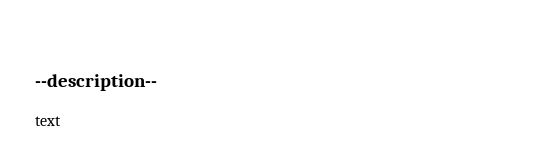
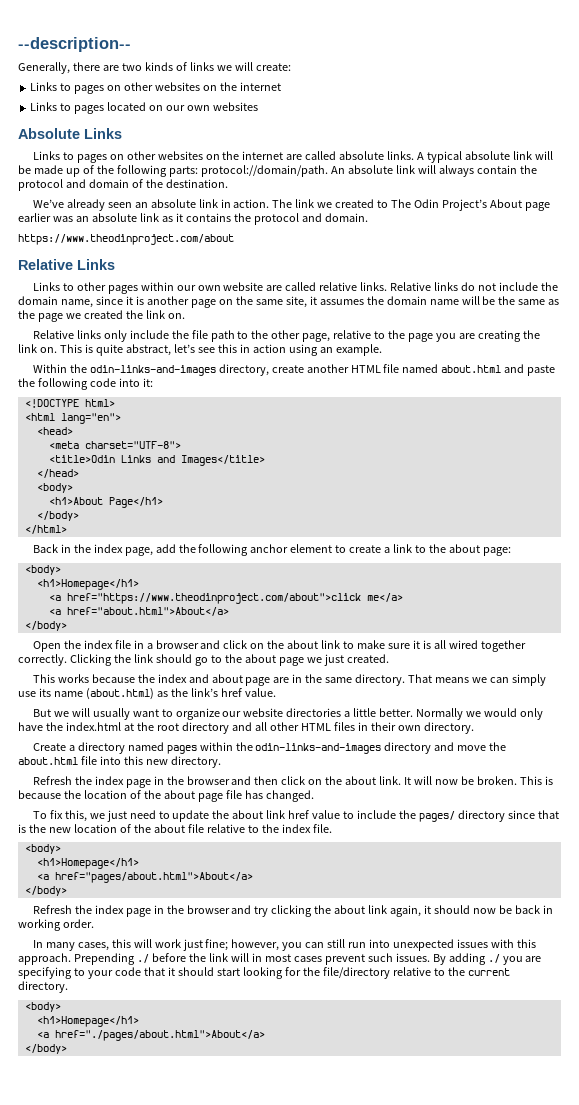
- text
+ Generally, there are two kinds of links we will create:
+ Links to pages on other websites on the internet
+ Links to pages located on our own websites
+ Absolute Links
+ Links to pages on other websites on the internet are called absolute links. A typical absolute link will be made up of the following parts: protocol://domain/path. An absolute link will always contain the protocol and domain of the destination.
+ We’ve already seen an absolute link in action. The link we created to The Odin Project’s About page earlier was an absolute link as it contains the protocol and domain.
+ https://www.theodinproject.com/about
+ Relative Links
+ Links to other pages within our own website are called relative links. Relative links do not include the domain name, since it is another page on the same site, it assumes the domain name will be the same as the page we created the link on.
+ Relative links only include the file path to the other page, relative to the page you are creating the link on. This is quite abstract, let’s see this in action using an example.
+ Within the odin-links-and-images directory, create another HTML file named about.html and paste the following code into it:
+ <!DOCTYPE html>
+ <html lang="en">
+ <head>
+ <meta charset="UTF-8">
+ <title>Odin Links and Images</title>
+ </head>
+ <body>
+ <h1>About Page</h1>
+ </body>
+ </html>
+ Back in the index page, add the following anchor element to create a link to the about page:
+ <body>
+ <h1>Homepage</h1>
+ <a href="https://www.theodinproject.com/about">click me</a>
+ <a href="about.html">About</a>
+ </body>
+ Open the index file in a browser and click on the about link to make sure it is all wired together correctly. Clicking the link should go to the about page we just created.
+ This works because the index and about page are in the same directory. That means we can simply use its name (about.html) as the link’s href value.
+ But we will usually want to organize our website directories a little better. Normally we would only have the index.html at the root directory and all other HTML files in their own directory.
+ Create a directory named pages within the odin-links-and-images directory and move the about.html file into this new directory.
+ Refresh the index page in the browser and then click on the about link. It will now be broken. This is because the location of the about page file has changed.
+ To fix this, we just need to update the about link href value to include the pages/ directory since that is the new location of the about file relative to the index file.
+ <body>
+ <h1>Homepage</h1>
+ <a href="pages/about.html">About</a>
+ </body>
+ Refresh the index page in the browser and try clicking the about link again, it should now be back in working order.
+ In many cases, this will work just fine; however, you can still run into unexpected issues with this approach. Prepending ./ before the link will in most cases prevent such issues. By adding ./ you are specifying to your code that it should start looking for the file/directory relative to the current directory.
+ <body>
+ <h1>Homepage</h1>
+ <a href="./pages/about.html">About</a>
+ </body>

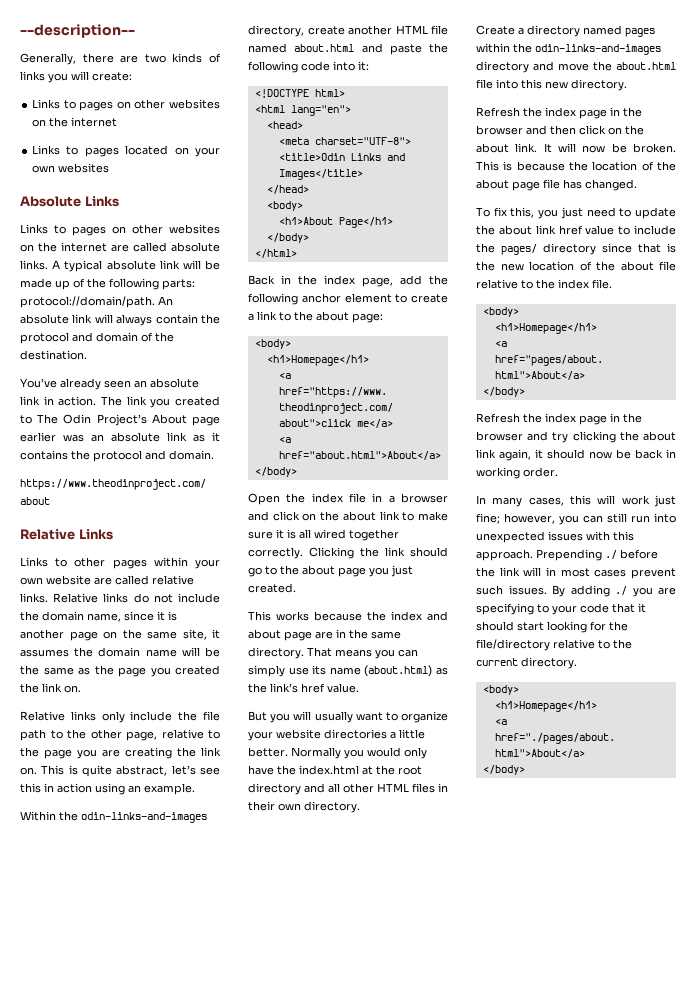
- Generally, there are two kinds of links we will create:
+ Generally, there are two kinds of links you will create:
- Links to pages located on our own websites
+ Links to pages located on your own websites
- We’ve already seen an absolute link in action.
+ You’ve already seen an absolute link in action.
- The link we created to The Odin Project’s About page earlier was an absolute link as it contains the protocol and domain.
+ The link you created to The Odin Project’s About page earlier was an absolute link as it contains the protocol and domain.
- Links to other pages within our own website are called relative links.
+ Links to other pages within your own website are called relative links.
- Relative links do not include the domain name, since it is another page on the same site, it assumes the domain name will be the same as the page we created the link on.
+ Relative links do not include the domain name, since it is another page on the same site, it assumes the domain name will be the same as the page you created the link on.
- Clicking the link should go to the about page we just created.
+ Clicking the link should go to the about page you just created.
- That means we can simply use its name (about.html) as the link’s href value.
+ That means you can simply use its name (about.html) as the link’s href value.
- But we will usually want to organize our website directories a little better.
+ But you will usually want to organize your website directories a little better.
- Normally we would only have the index.html at the root directory and all other HTML files in their own directory.
+ Normally you would only have the index.html at the root directory and all other HTML files in their own directory.
- To fix this, we just need to update the about link href value to include the pages/ directory since that is the new location of the about file relative to the index file.
+ To fix this, you just need to update the about link href value to include the pages/ directory since that is the new location of the about file relative to the index file.

